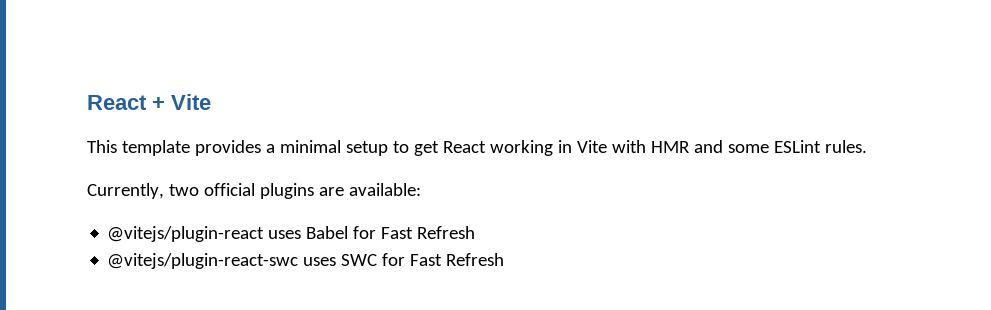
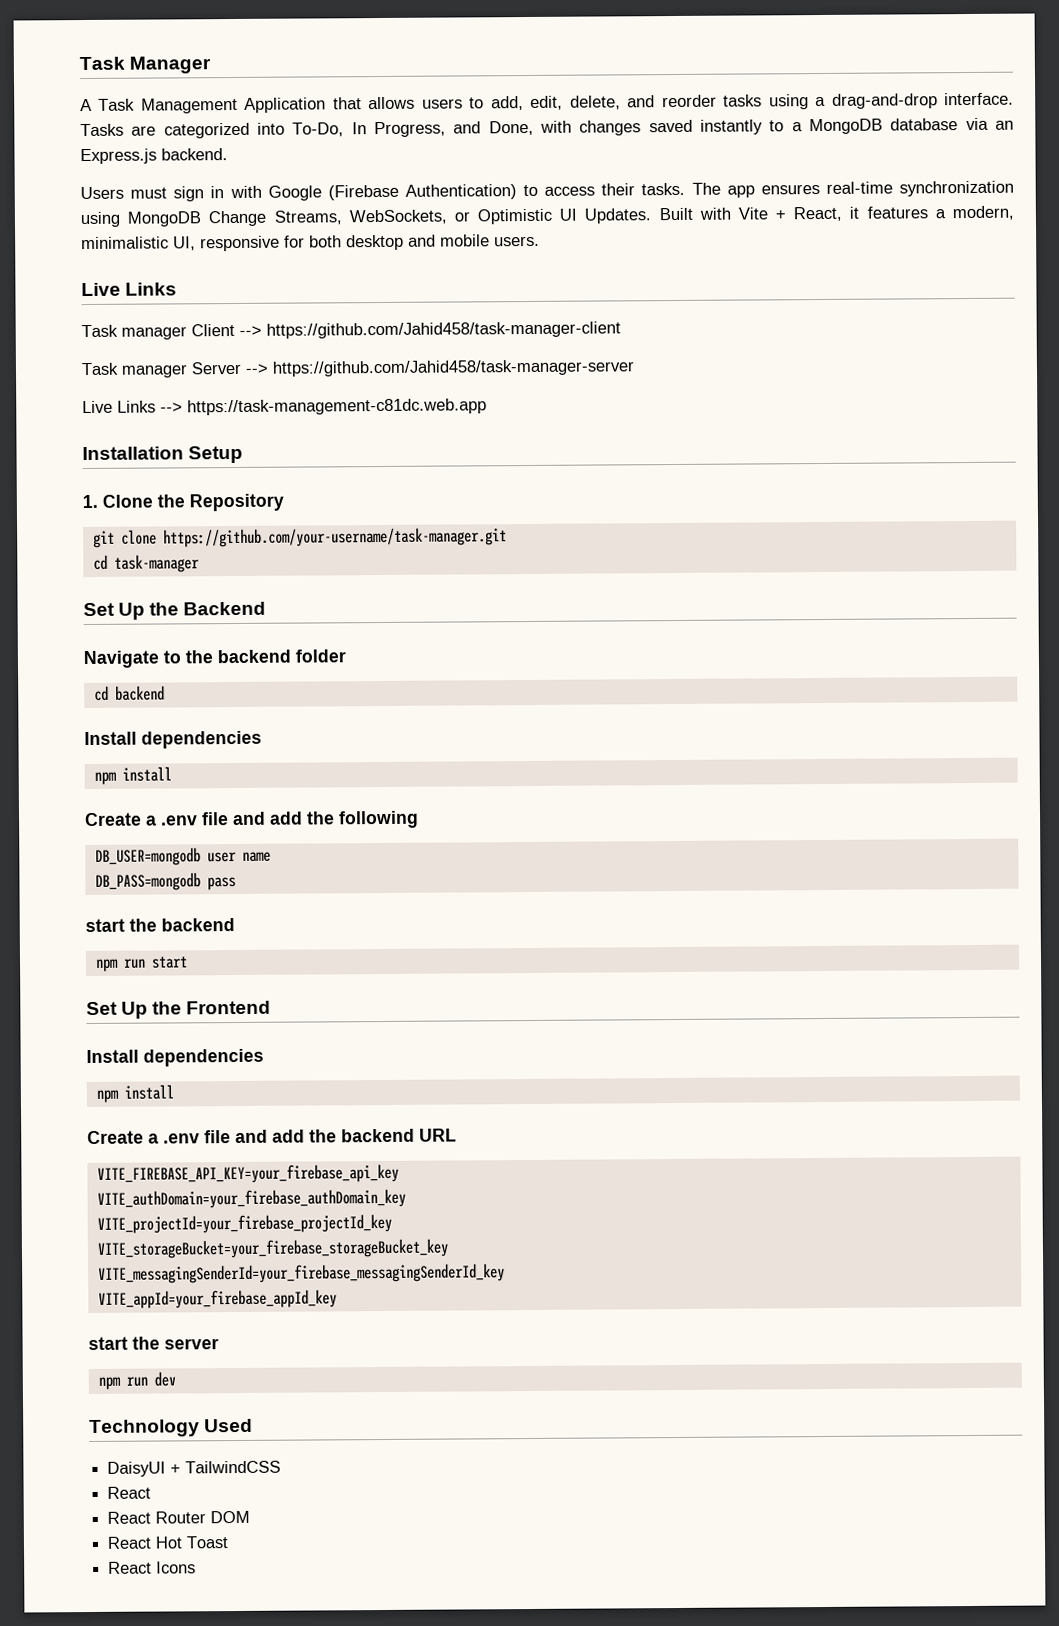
- React + Vite
- This template provides a minimal setup to get React working in Vite with HMR and some ESLint rules.
- Currently, two official plugins are available:
- @vitejs/plugin-react uses Babel for Fast Refresh
- @vitejs/plugin-react-swc uses SWC for Fast Refresh
+ Task Manager
+ A Task Management Application that allows users to add, edit, delete, and reorder tasks using a drag-and-drop interface. Tasks are categorized into To-Do, In Progress, and Done, with changes saved instantly to a MongoDB database via an Express.js backend.
+ Users must sign in with Google (Firebase Authentication) to access their tasks. The app ensures real-time synchronization using MongoDB Change Streams, WebSockets, or Optimistic UI Updates. Built with Vite + React, it features a modern, minimalistic UI, responsive for both desktop and mobile users.
+ Live Links
+ Task manager Client --> https://github.com/Jahid458/task-manager-client
+ Task manager Server --> https://github.com/Jahid458/task-manager-server
+ Live Links --> https://task-management-c81dc.web.app
+ Installation Setup
+ 1. Clone the Repository
+ git clone https://github.com/your-username/task-manager.git
+ cd task-manager
+ Set Up the Backend
+ Navigate to the backend folder
+ cd backend
+ Install dependencies
+ npm install
+ Create a .env file and add the following
+ DB_USER=mongodb user name
+ DB_PASS=mongodb pass
+ start the backend
+ npm run start
+ Set Up the Frontend
+ Install dependencies
+ npm install
+ Create a .env file and add the backend URL
+ VITE_FIREBASE_API_KEY=your_firebase_api_key
+ VITE_authDomain=your_firebase_authDomain_key
+ VITE_projectId=your_firebase_projectId_key
+ VITE_storageBucket=your_firebase_storageBucket_key
+ VITE_messagingSenderId=your_firebase_messagingSenderId_key
+ VITE_appId=your_firebase_appId_key
+ start the server
+ npm run dev
+ Technology Used
+ DaisyUI + TailwindCSS
+ React
+ React Router DOM
+ React Hot Toast
+ React Icons

